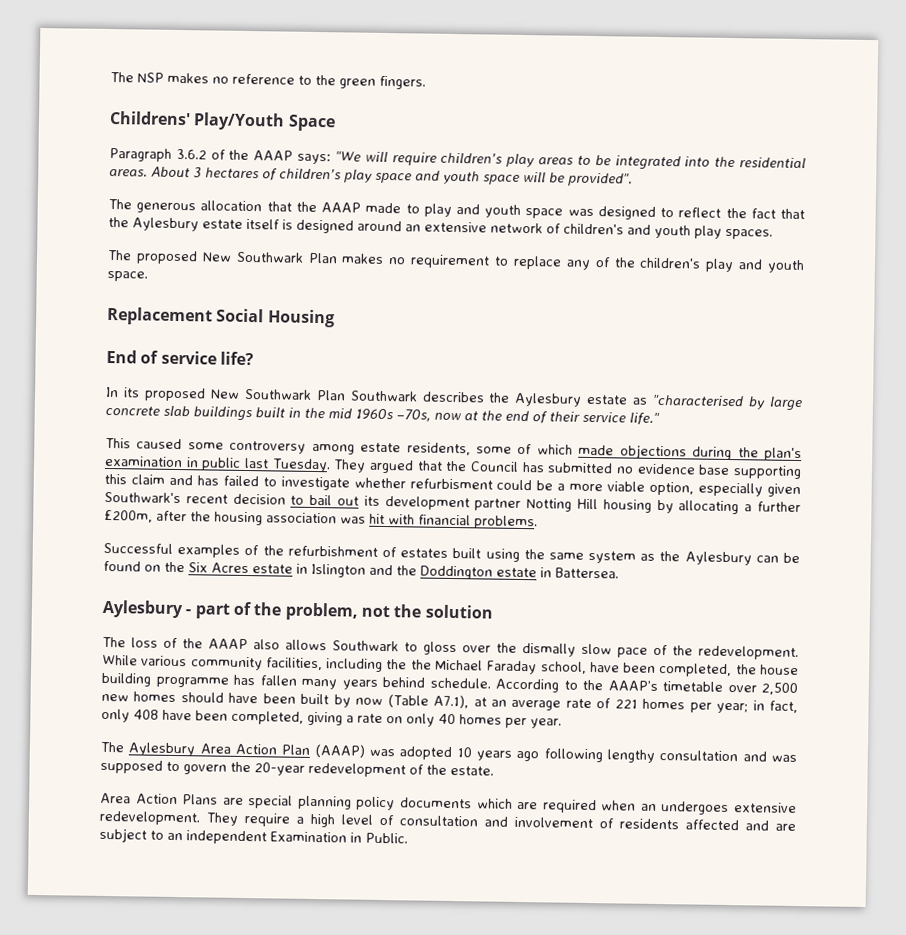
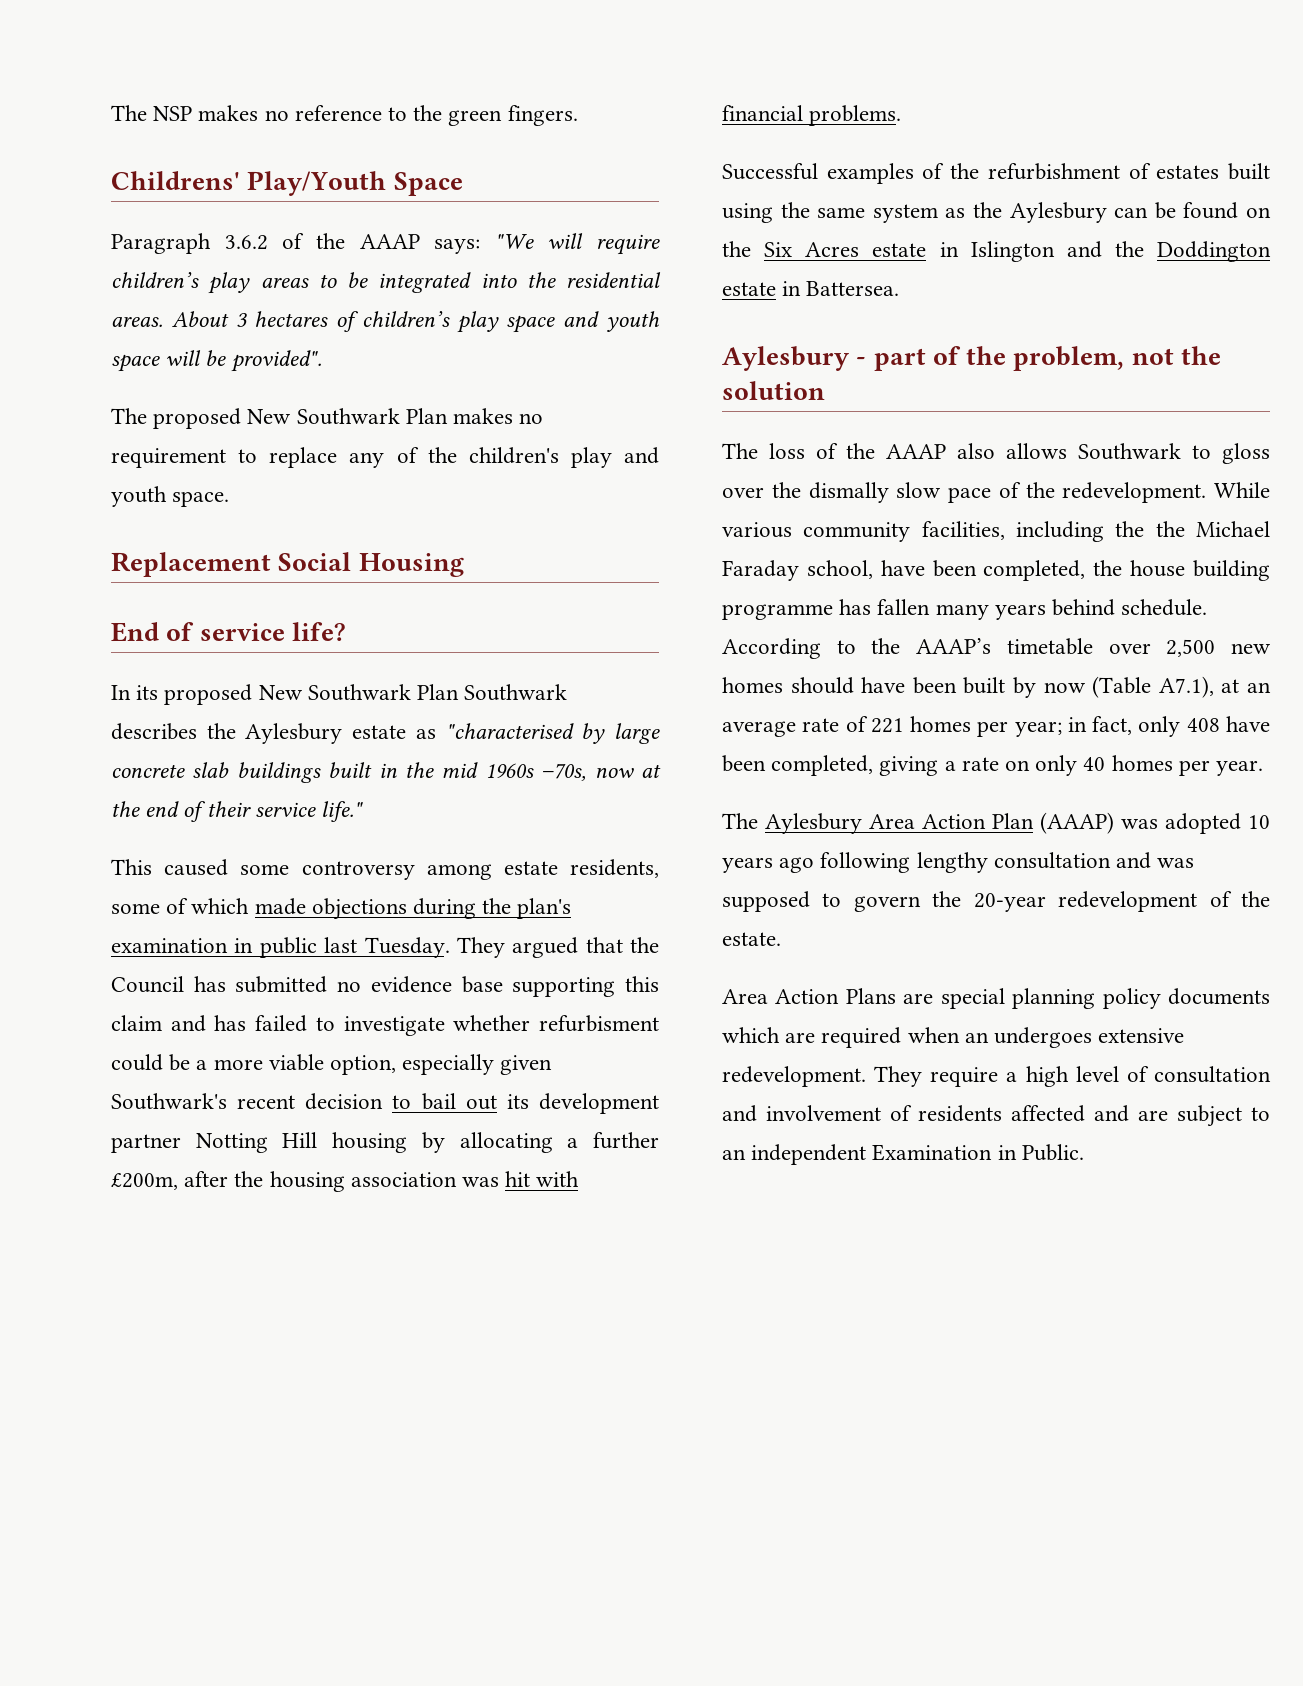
- The generous allocation that the AAAP made to play and youth space was designed to reflect the fact that the Aylesbury estate itself is designed around an extensive network of children's and youth play spaces.

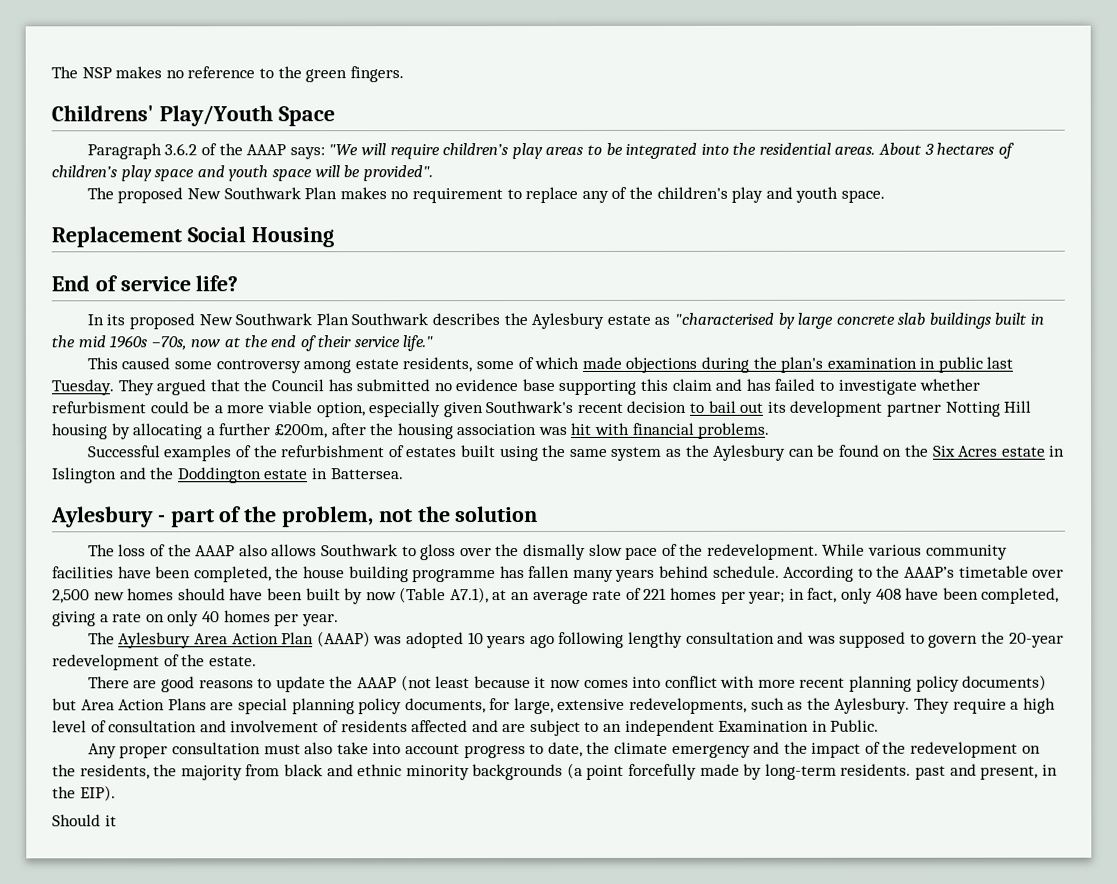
- While various community facilities, including the the Michael Faraday school, have been completed, the house building programme has fallen many years behind schedule.
+ While various community facilities have been completed, the house building programme has fallen many years behind schedule.
- Area Action Plans are special planning policy documents which are required when an undergoes extensive redevelopment.
+ There are good reasons to update the AAAP (not least because it now comes into conflict with more recent planning policy documents) but Area Action Plans are special planning policy documents, for large, extensive redevelopments, such as the Aylesbury.
+ Any proper consultation must also take into account progress to date, the climate emergency and the impact of the redevelopment on the residents, the majority from black and ethnic minority backgrounds (a point forcefully made by long-term residents. past and present, in the EIP).
+ Should it

